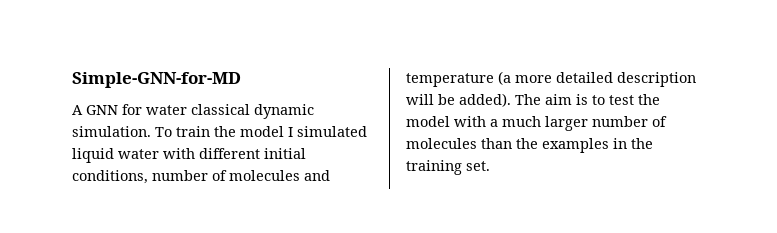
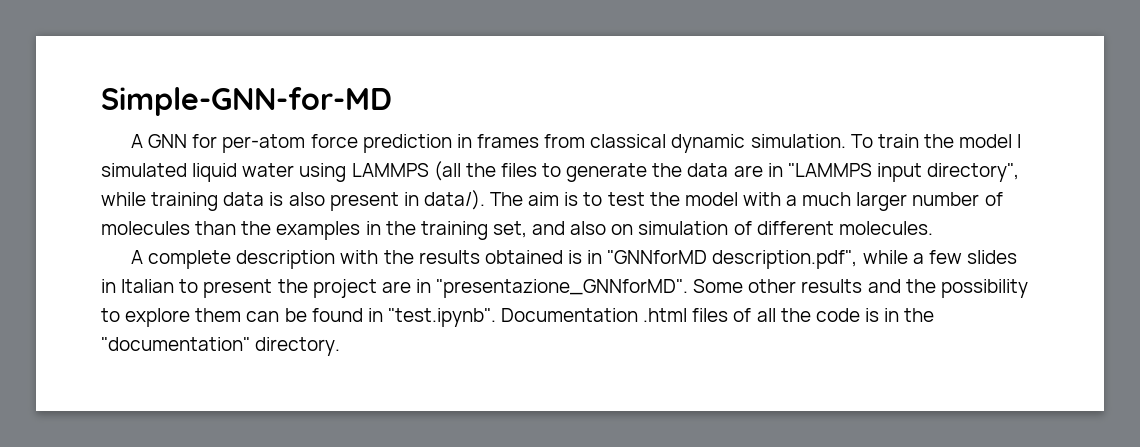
- A GNN for water classical dynamic simulation.
+ A GNN for per-atom force prediction in frames from classical dynamic simulation.
- To train the model I simulated liquid water with different initial conditions, number of molecules and temperature (a more detailed description will be added).
+ To train the model I simulated liquid water using LAMMPS (all the files to generate the data are in "LAMMPS input directory", while training data is also present in data/).
- The aim is to test the model with a much larger number of molecules than the examples in the training set.
+ The aim is to test the model with a much larger number of molecules than the examples in the training set, and also on simulation of different molecules.
+ A complete description with the results obtained is in "GNNforMD description.pdf", while a few slides in Italian to present the project are in "presentazione_GNNforMD". Some other results and the possibility to explore them can be found in "test.ipynb". Documentation .html files of all the code is in the "documentation" directory.

